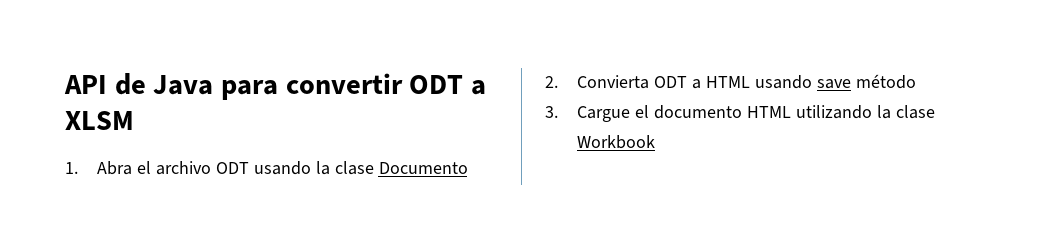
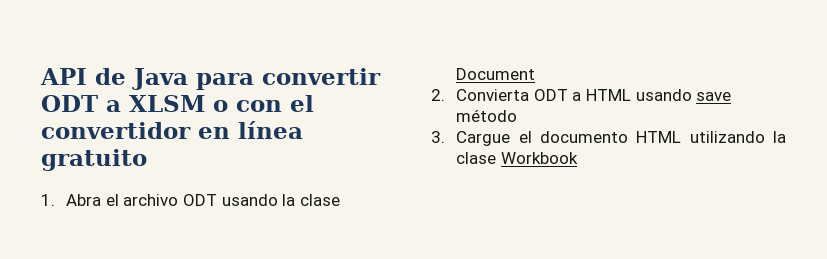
- API de Java para convertir ODT a XLSM
+ API de Java para convertir ODT a XLSM o con el convertidor en línea gratuito
- 1. Abra el archivo ODT usando la clase Documento
+ 1. Abra el archivo ODT usando la clase Document

